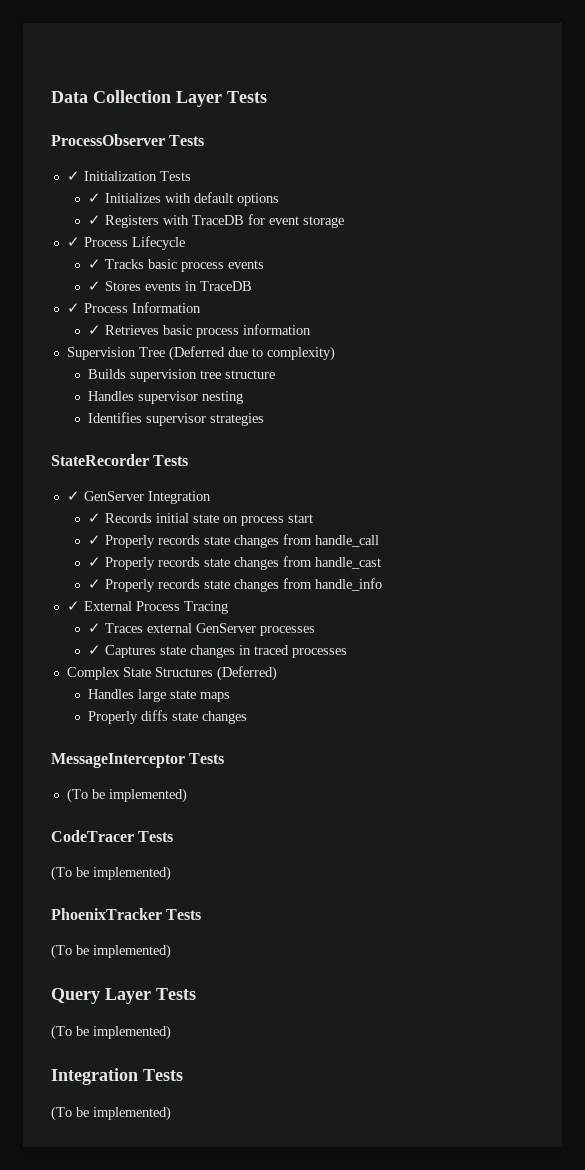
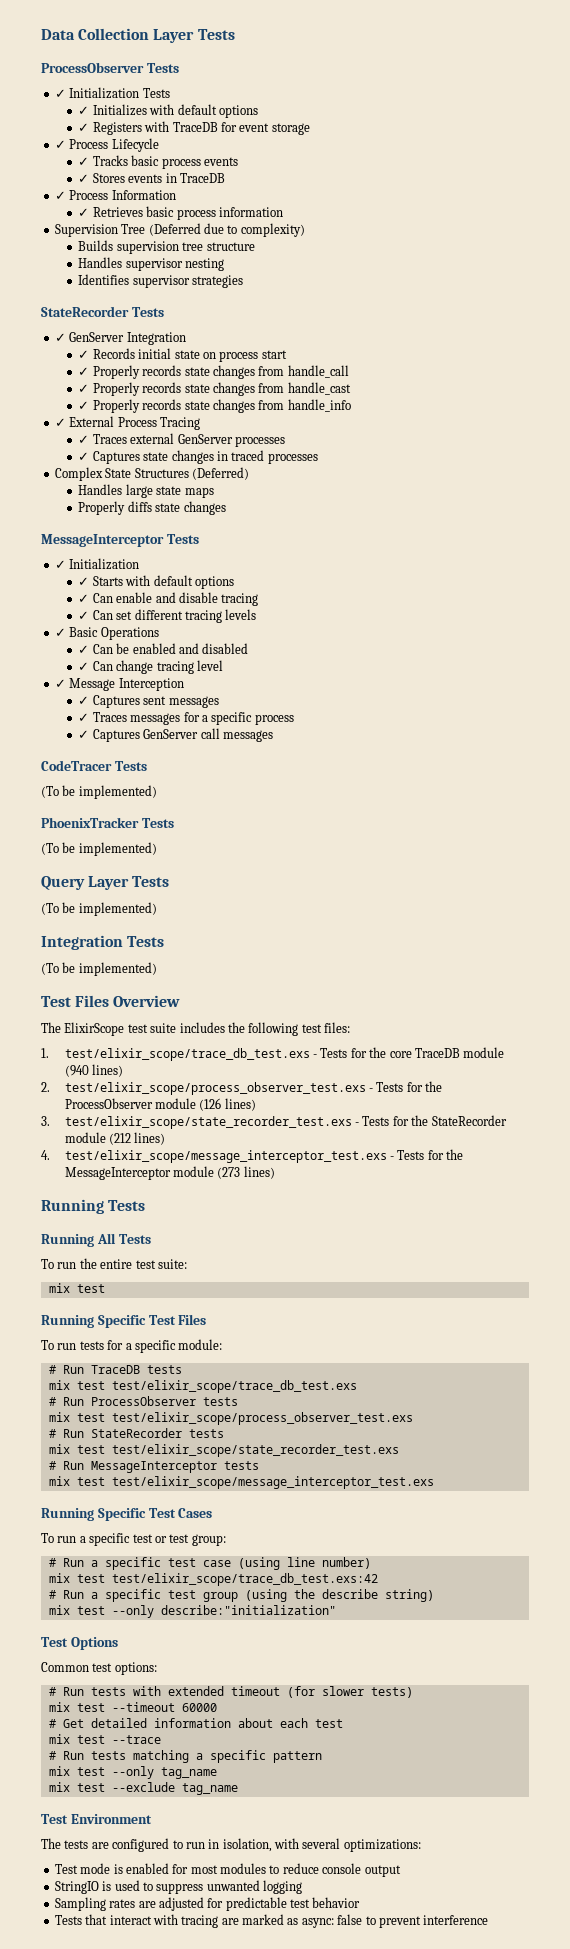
  MessageInterceptor Tests
- (To be implemented)
+ ✓ Initialization
+ ✓ Starts with default options
+ ✓ Can enable and disable tracing
+ ✓ Can set different tracing levels
+ ✓ Basic Operations
+ ✓ Can be enabled and disabled
+ ✓ Can change tracing level
+ ✓ Message Interception
+ ✓ Captures sent messages
+ ✓ Traces messages for a specific process
+ ✓ Captures GenServer call messages
+ Test Files Overview
+ The ElixirScope test suite includes the following test files:
+ 1. test/elixir_scope/trace_db_test.exs - Tests for the core TraceDB module (940 lines)
+ 2. test/elixir_scope/process_observer_test.exs - Tests for the ProcessObserver module (126 lines)
+ 3. test/elixir_scope/state_recorder_test.exs - Tests for the StateRecorder module (212 lines)
+ 4. test/elixir_scope/message_interceptor_test.exs - Tests for the MessageInterceptor module (273 lines)
+ Running Tests
+ Running All Tests
+ To run the entire test suite:
+ mix test
+ Running Specific Test Files
+ To run tests for a specific module:
+ # Run TraceDB tests
+ mix test test/elixir_scope/trace_db_test.exs
+ # Run ProcessObserver tests
+ mix test test/elixir_scope/process_observer_test.exs
+ # Run StateRecorder tests
+ mix test test/elixir_scope/state_recorder_test.exs
+ # Run MessageInterceptor tests
+ mix test test/elixir_scope/message_interceptor_test.exs
+ Running Specific Test Cases
+ To run a specific test or test group:
+ # Run a specific test case (using line number)
+ mix test test/elixir_scope/trace_db_test.exs:42
+ # Run a specific test group (using the describe string)
+ mix test --only describe:"initialization"
+ Test Options
+ Common test options:
+ # Run tests with extended timeout (for slower tests)
+ mix test --timeout 60000
+ # Get detailed information about each test
+ mix test --trace
+ # Run tests matching a specific pattern
+ mix test --only tag_name
+ mix test --exclude tag_name
+ Test Environment
+ The tests are configured to run in isolation, with several optimizations:
+ Test mode is enabled for most modules to reduce console output
+ StringIO is used to suppress unwanted logging
+ Sampling rates are adjusted for predictable test behavior
+ Tests that interact with tracing are marked as async: false to prevent interference

